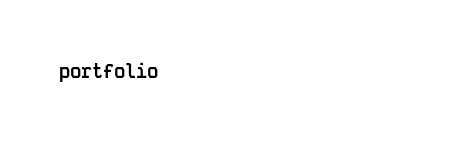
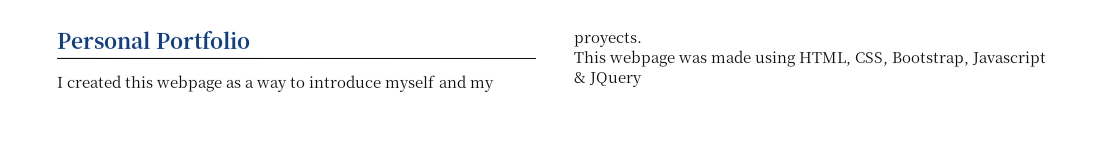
- portfolio
+ Personal Portfolio
+ I created this webpage as a way to introduce myself and my proyects.
+ This webpage was made using HTML, CSS, Bootstrap, Javascript & JQuery

